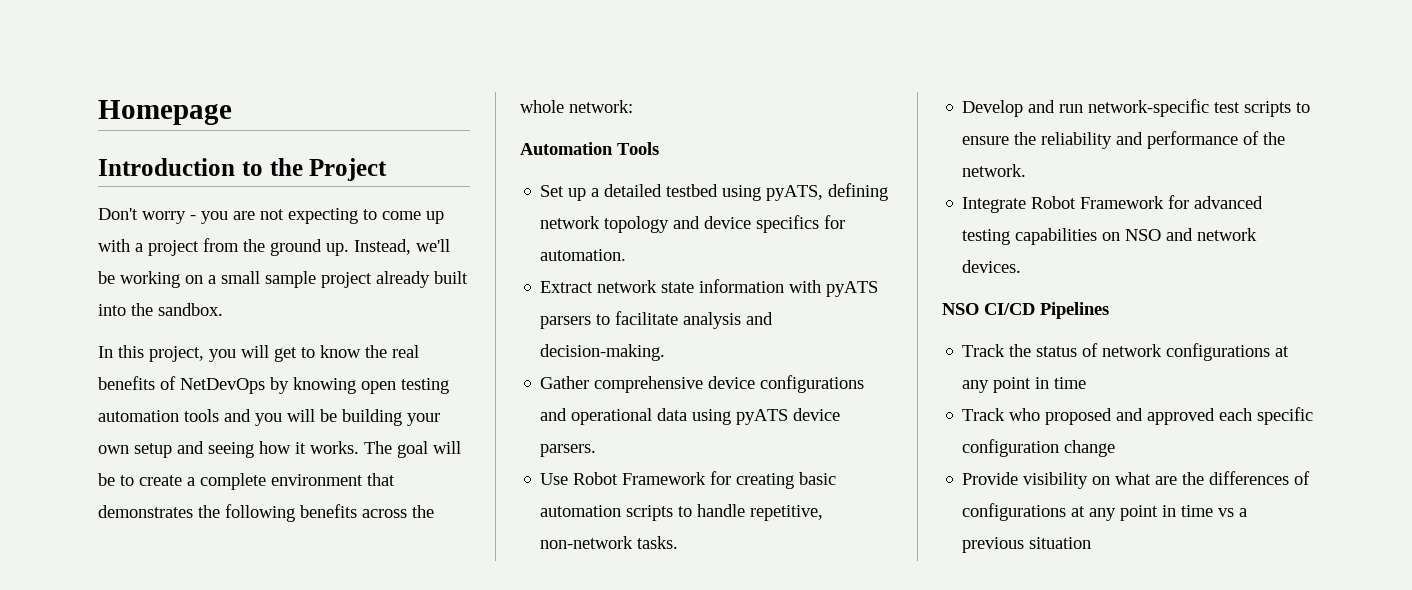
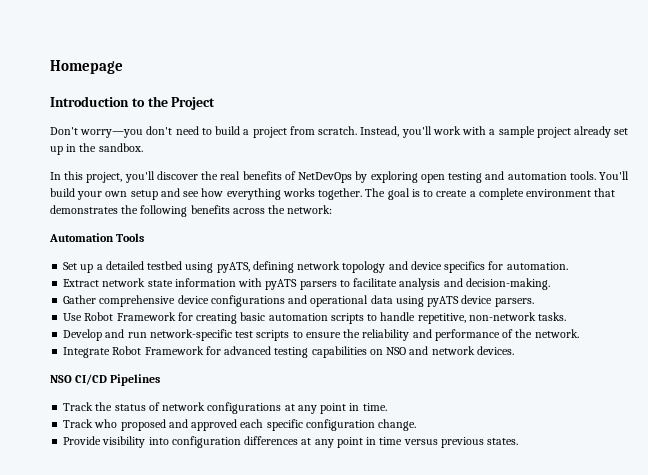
- Don't worry - you are not expecting to come up with a project from the ground up. Instead, we'll be working on a small sample project already built into the sandbox.
+ Don't worry—you don't need to build a project from scratch. Instead, you'll work with a sample project already set up in the sandbox.
- In this project, you will get to know the real benefits of NetDevOps by knowing open testing automation tools and you will be building your own setup and seeing how it works. The goal will be to create a complete environment that demonstrates the following benefits across the whole network:
+ In this project, you'll discover the real benefits of NetDevOps by exploring open testing and automation tools. You'll build your own setup and see how everything works together. The goal is to create a complete environment that demonstrates the following benefits across the network:
- Track the status of network configurations at any point in time
+ Track the status of network configurations at any point in time.
- Track who proposed and approved each specific configuration change
+ Track who proposed and approved each specific configuration change.
- Provide visibility on what are the differences of configurations at any point in time vs a previous situation
+ Provide visibility into configuration differences at any point in time versus previous states.

